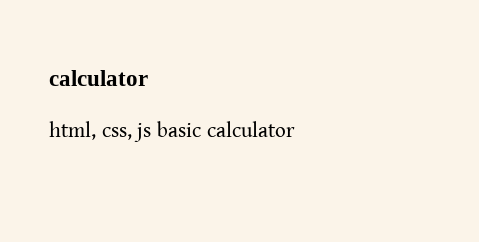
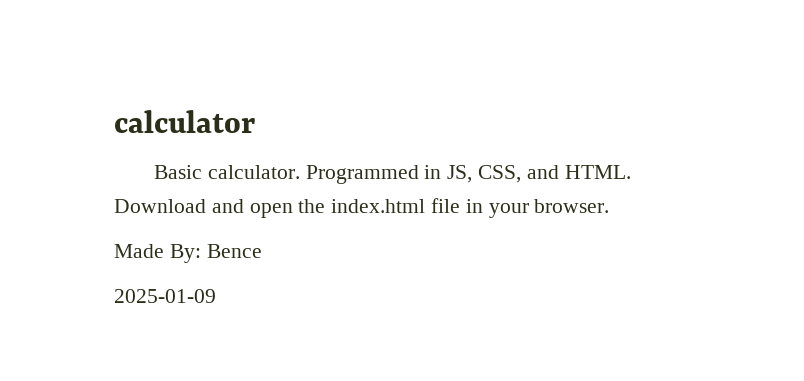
- html, css, js basic calculator
+ Basic calculator. Programmed in JS, CSS, and HTML. Download and open the index.html file in your browser.
+ Made By: Bence
+ 2025-01-09

